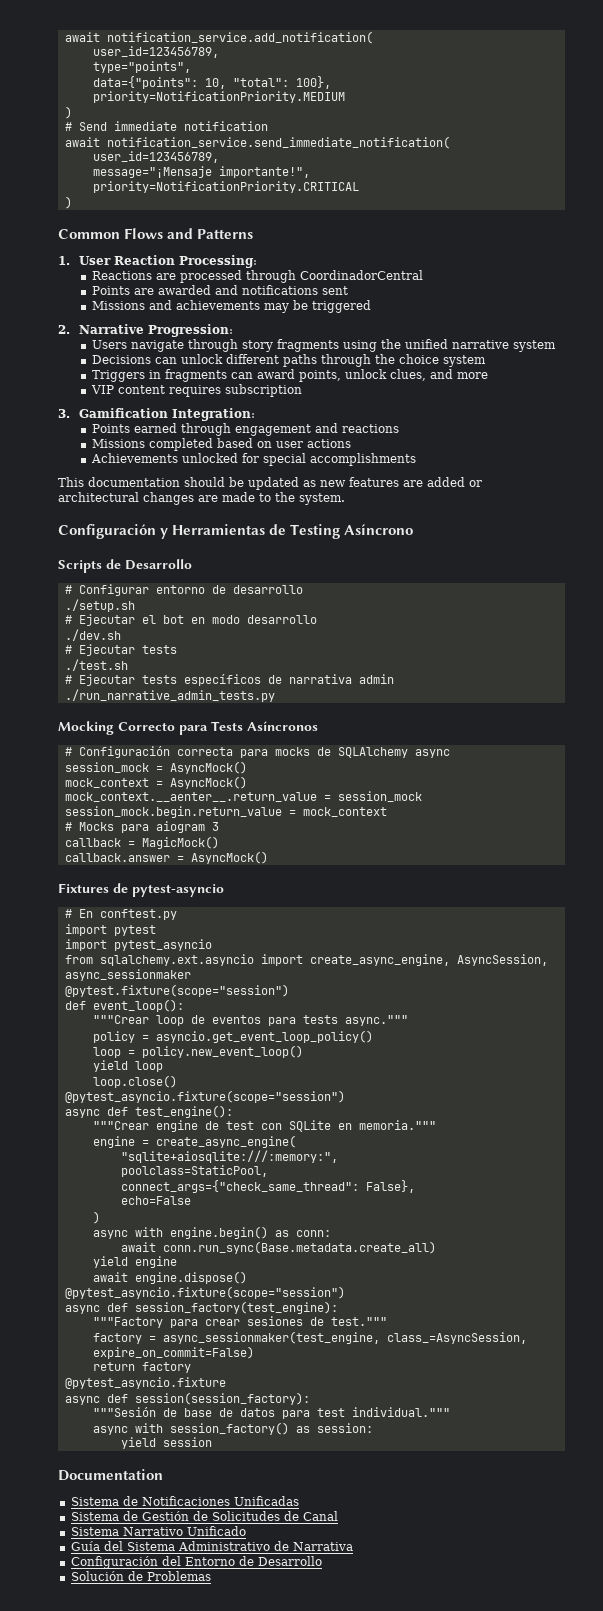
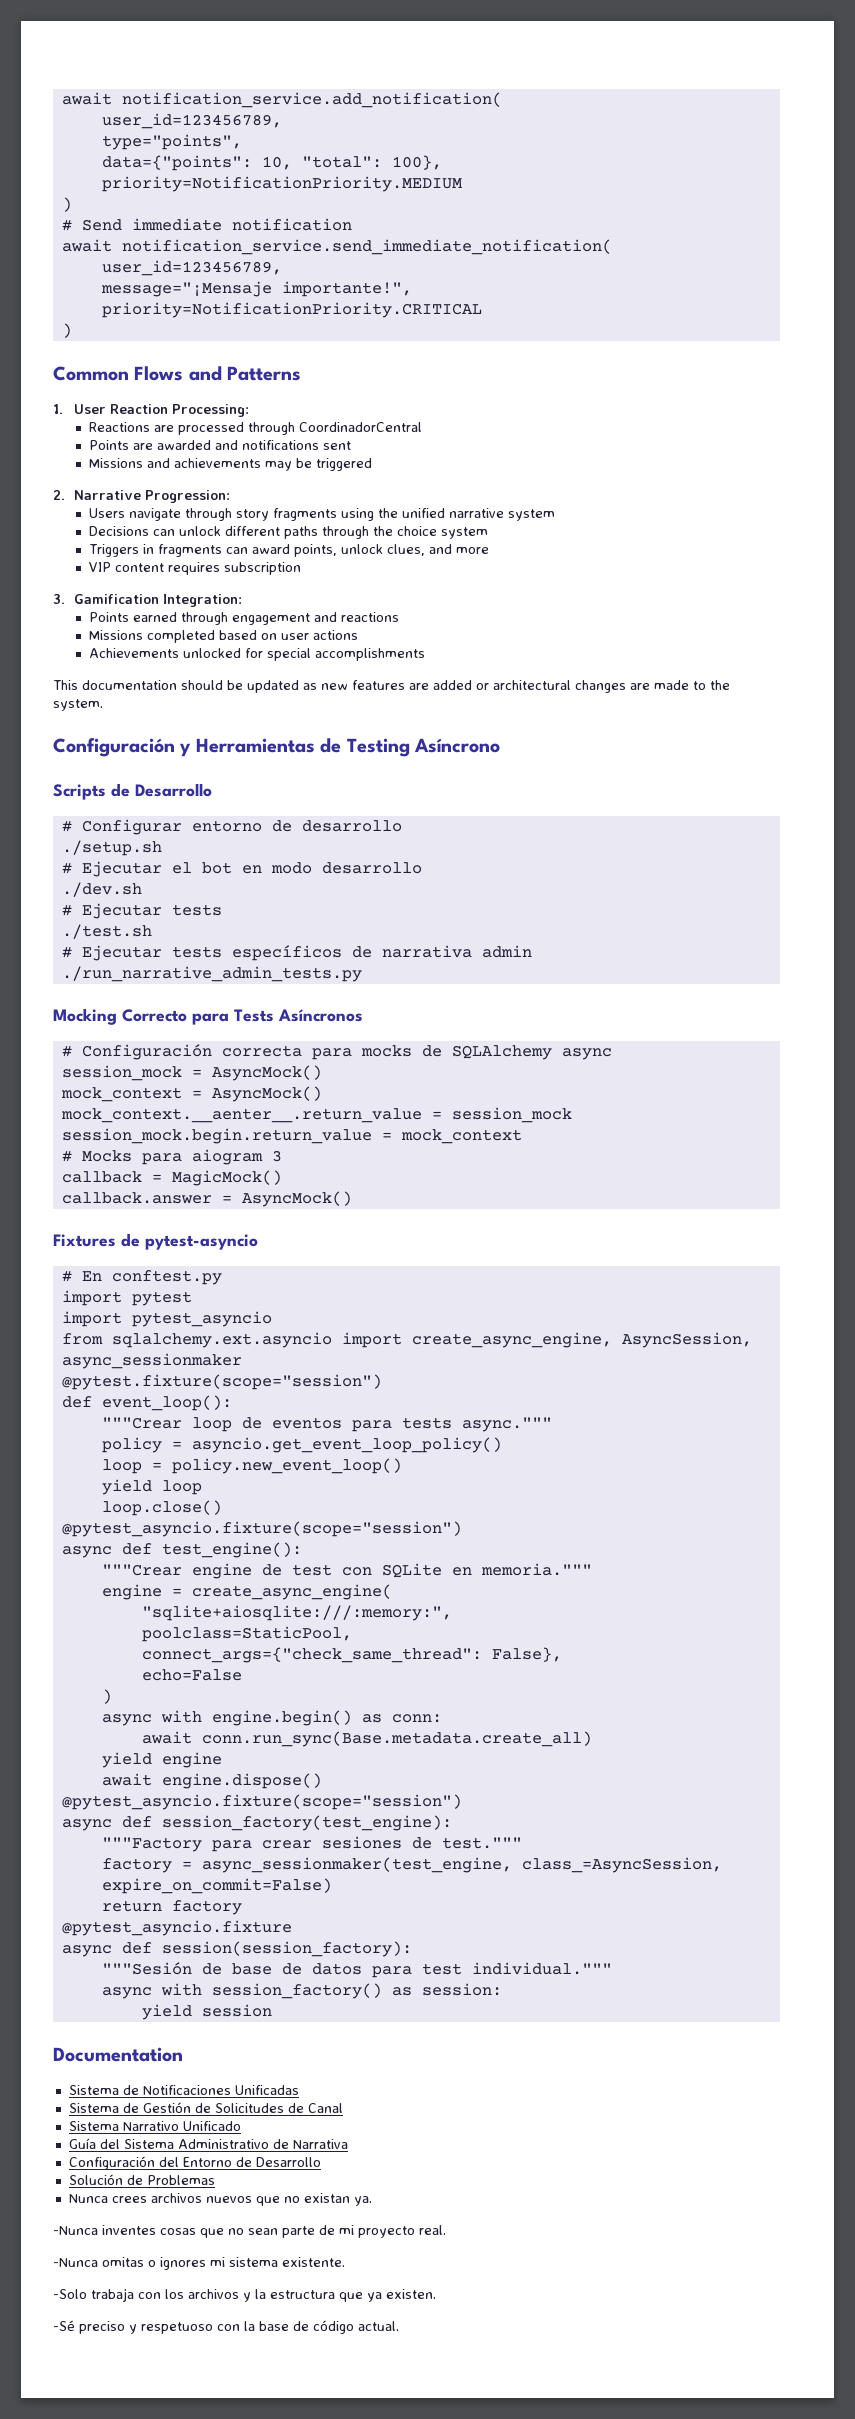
+ Nunca crees archivos nuevos que no existan ya.
+ -Nunca inventes cosas que no sean parte de mi proyecto real.
+ -Nunca omitas o ignores mi sistema existente.
+ -Solo trabaja con los archivos y la estructura que ya existen.
+ -Sé preciso y respetuoso con la base de código actual.

